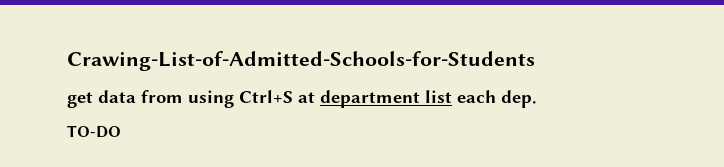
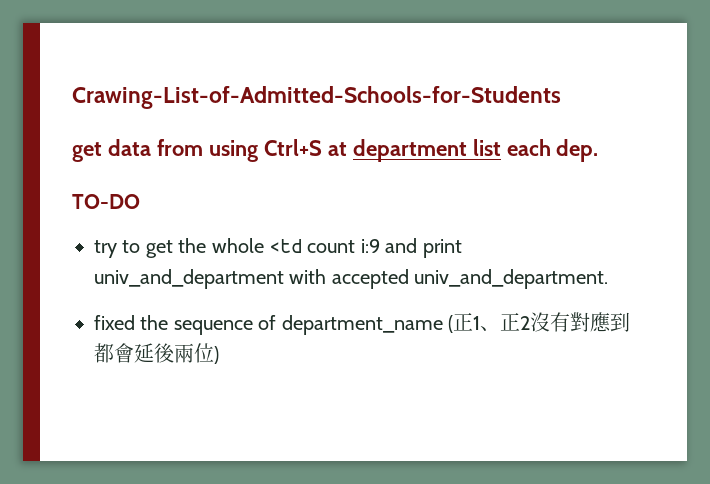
+ try to get the whole <td count i:9 and print univ_and_department with accepted univ_and_department.
+ fixed the sequence of department_name (正1、正2沒有對應到都會延後兩位)

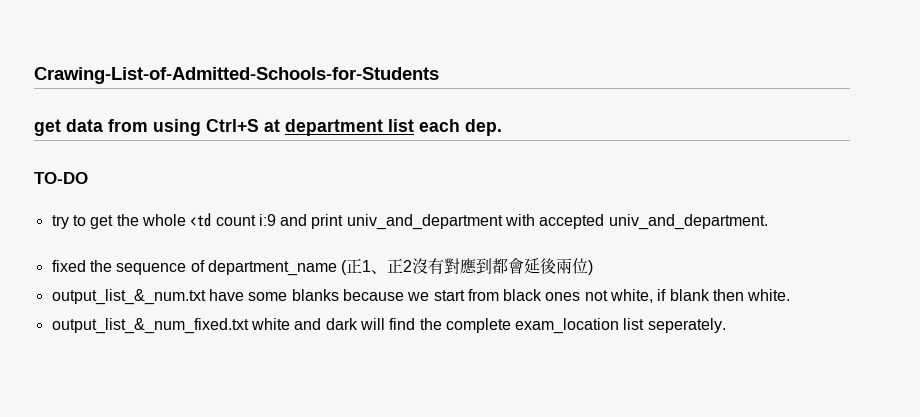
+ output_list_&_num.txt have some blanks because we start from black ones not white, if blank then white.
+ output_list_&_num_fixed.txt white and dark will find the complete exam_location list seperately.

